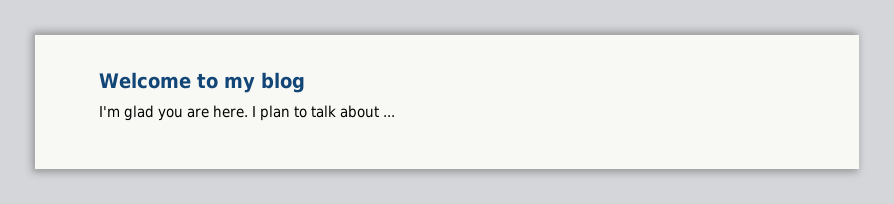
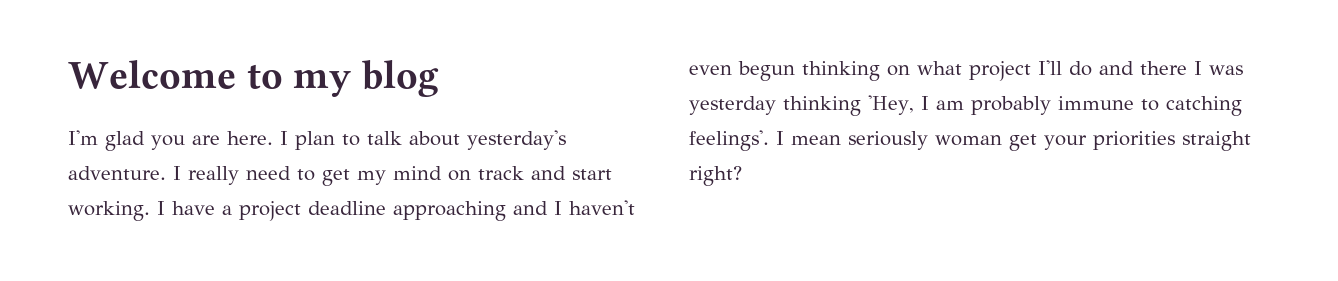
- I plan to talk about ...
+ I plan to talk about yesterday's adventure. I really need to get my mind on track and start working. I have a project deadline approaching and I haven't even begun thinking on what project I'll do and there I was yesterday thinking 'Hey, I am probably immune to catching feelings'. I mean seriously woman get your priorities straight right?

